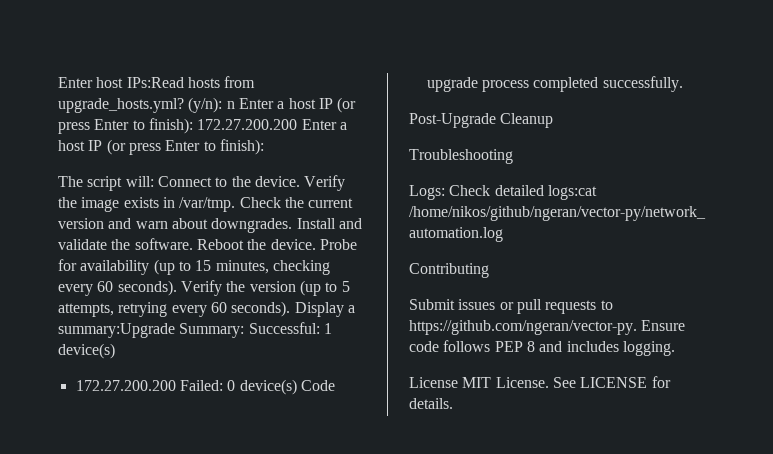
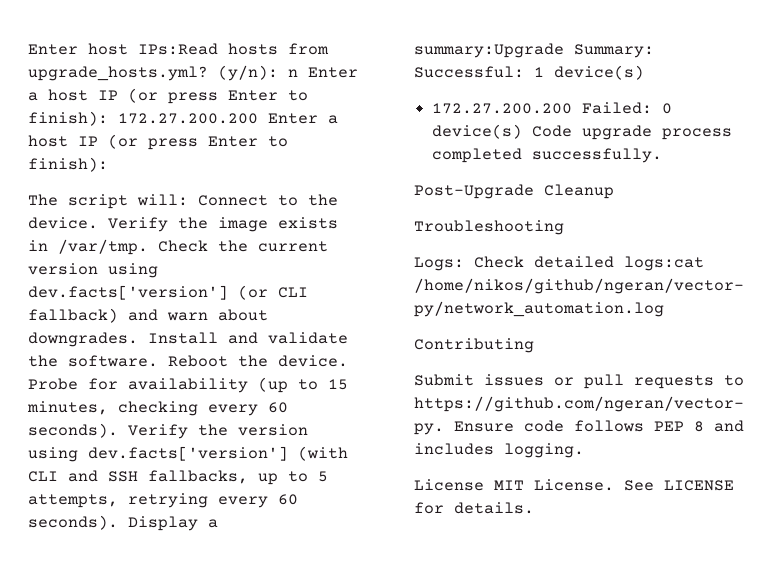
- Check the current version and warn about downgrades.
+ Check the current version using dev.facts['version'] (or CLI fallback) and warn about downgrades.
- Verify the version (up to 5 attempts, retrying every 60 seconds).
+ Verify the version using dev.facts['version'] (with CLI and SSH fallbacks, up to 5 attempts, retrying every 60 seconds).

